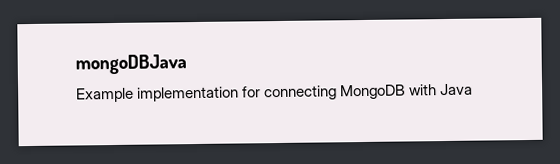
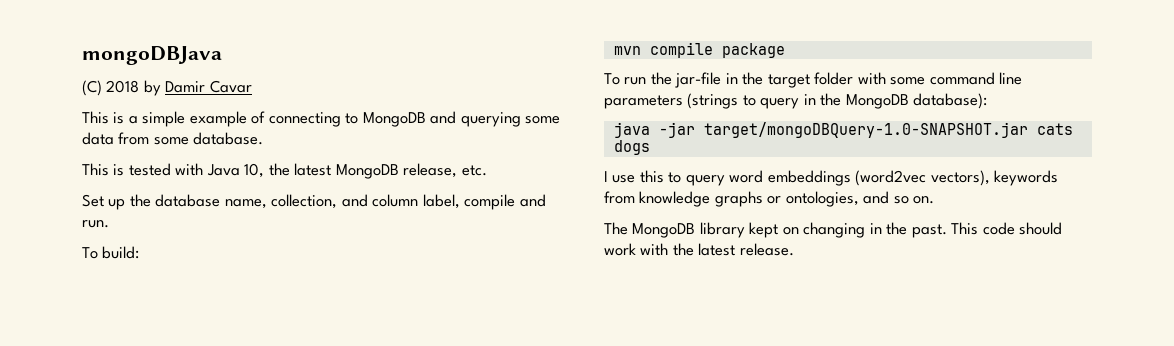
- Example implementation for connecting MongoDB with Java
+ (C) 2018 by Damir Cavar
+ This is a simple example of connecting to MongoDB and querying some data from some database.
+ This is tested with Java 10, the latest MongoDB release, etc.
+ Set up the database name, collection, and column label, compile and run.
+ To build:
+ mvn compile package
+ To run the jar-file in the target folder with some command line parameters (strings to query in the MongoDB database):
+ java -jar target/mongoDBQuery-1.0-SNAPSHOT.jar cats dogs
+ I use this to query word embeddings (word2vec vectors), keywords from knowledge graphs or ontologies, and so on.
+ The MongoDB library kept on changing in the past. This code should work with the latest release.

